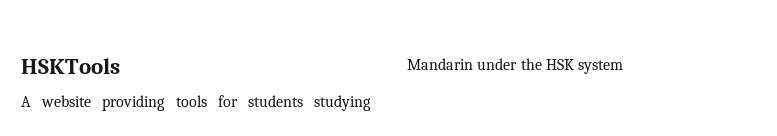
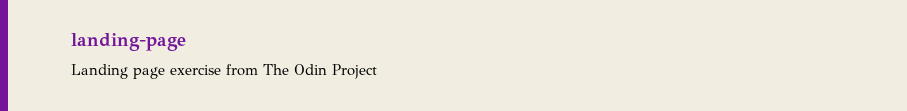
- HSKTools
- A website providing tools for students studying Mandarin under the HSK system
+ landing-page
+ Landing page exercise from The Odin Project

